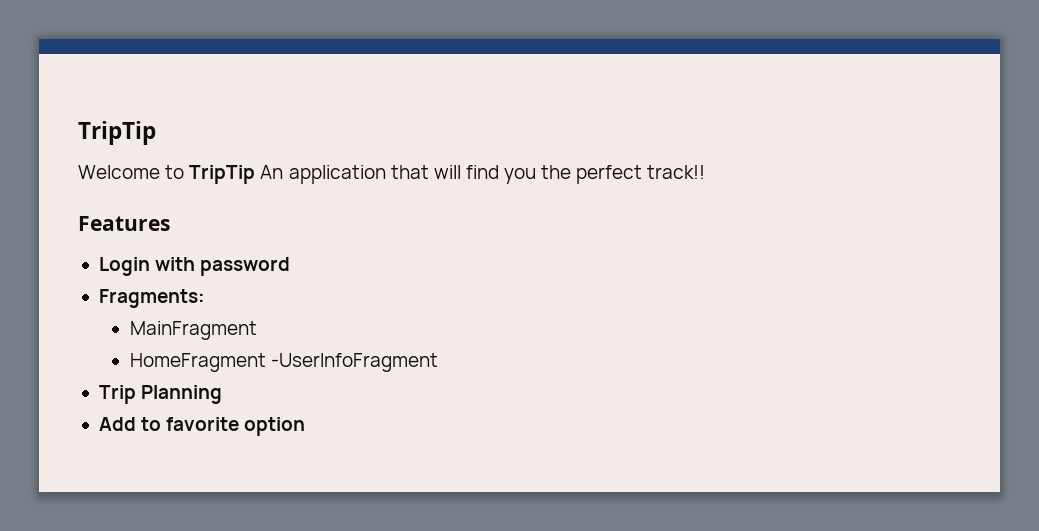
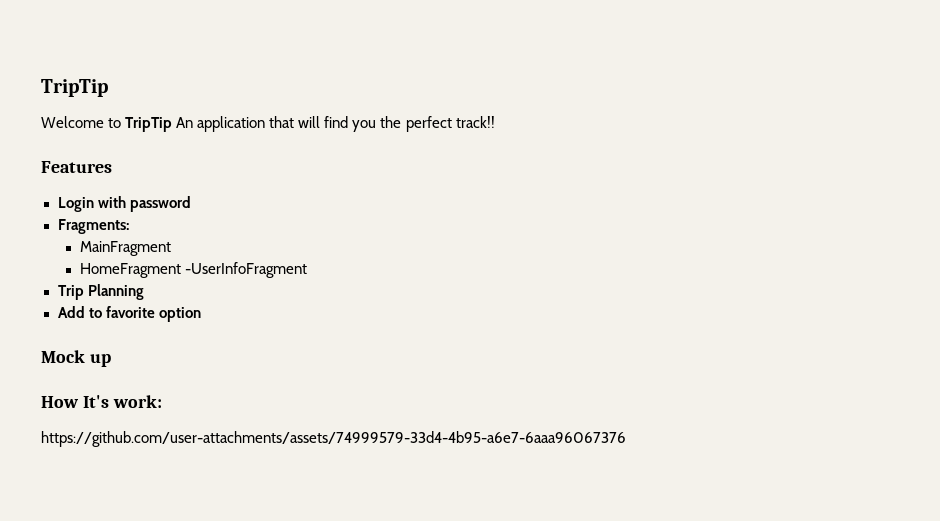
+ Mock up
+ How It's work:
+ https://github.com/user-attachments/assets/74999579-33d4-4b95-a6e7-6aaa96067376

